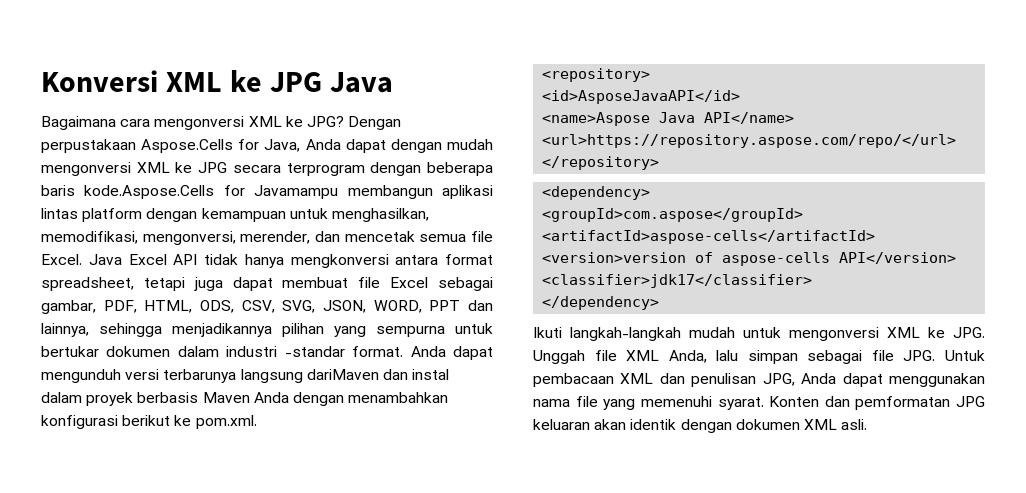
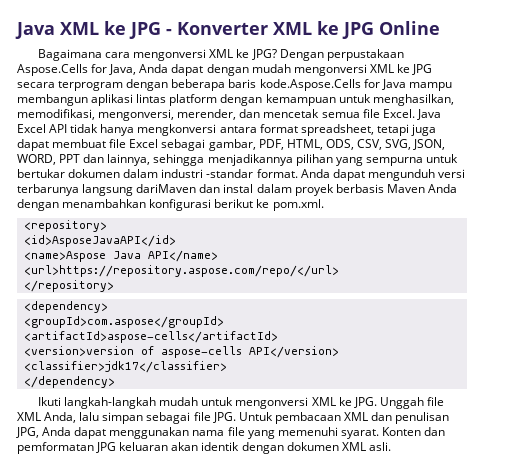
- Konversi XML ke JPG Java
+ Java XML ke JPG - Konverter XML ke JPG Online
- Dengan perpustakaan Aspose.Cells for Java, Anda dapat dengan mudah mengonversi XML ke JPG secara terprogram dengan beberapa baris kode.Aspose.Cells for Javamampu membangun aplikasi lintas platform dengan kemampuan untuk menghasilkan, memodifikasi, mengonversi, merender, dan mencetak semua file Excel.
+ Dengan perpustakaan Aspose.Cells for Java, Anda dapat dengan mudah mengonversi XML ke JPG secara terprogram dengan beberapa baris kode.Aspose.Cells for Java mampu membangun aplikasi lintas platform dengan kemampuan untuk menghasilkan, memodifikasi, mengonversi, merender, dan mencetak semua file Excel.

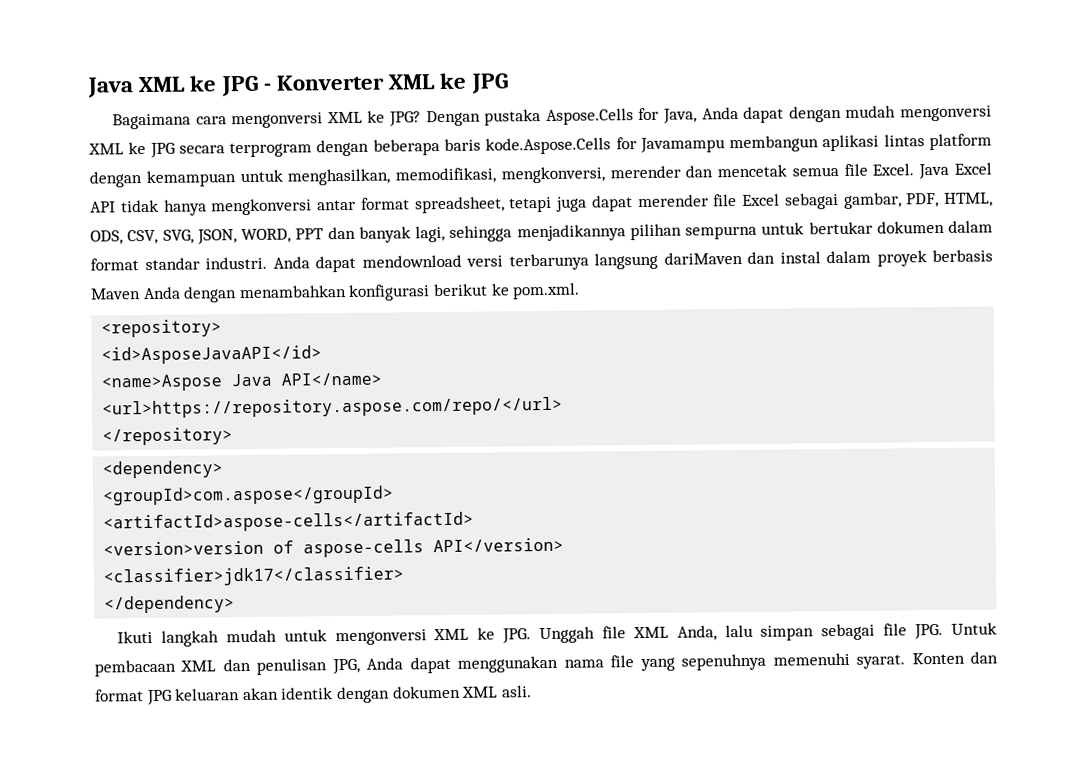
- Java XML ke JPG - Konverter XML ke JPG Online
+ Java XML ke JPG - Konverter XML ke JPG
- Dengan perpustakaan Aspose.Cells for Java, Anda dapat dengan mudah mengonversi XML ke JPG secara terprogram dengan beberapa baris kode.Aspose.Cells for Java mampu membangun aplikasi lintas platform dengan kemampuan untuk menghasilkan, memodifikasi, mengonversi, merender, dan mencetak semua file Excel.
+ Dengan pustaka Aspose.Cells for Java, Anda dapat dengan mudah mengonversi XML ke JPG secara terprogram dengan beberapa baris kode.Aspose.Cells for Javamampu membangun aplikasi lintas platform dengan kemampuan untuk menghasilkan, memodifikasi, mengkonversi, merender dan mencetak semua file Excel.
- Java Excel API tidak hanya mengkonversi antara format spreadsheet, tetapi juga dapat membuat file Excel sebagai gambar, PDF, HTML, ODS, CSV, SVG, JSON, WORD, PPT dan lainnya, sehingga menjadikannya pilihan yang sempurna untuk bertukar dokumen dalam industri -standar format. Anda dapat mengunduh versi terbarunya langsung dariMaven dan instal dalam proyek berbasis Maven Anda dengan menambahkan konfigurasi berikut ke pom.xml.
+ Java Excel API tidak hanya mengkonversi antar format spreadsheet, tetapi juga dapat merender file Excel sebagai gambar, PDF, HTML, ODS, CSV, SVG, JSON, WORD, PPT dan banyak lagi, sehingga menjadikannya pilihan sempurna untuk bertukar dokumen dalam format standar industri. Anda dapat mendownload versi terbarunya langsung dariMaven dan instal dalam proyek berbasis Maven Anda dengan menambahkan konfigurasi berikut ke pom.xml.
- Ikuti langkah-langkah mudah untuk mengonversi XML ke JPG. Unggah file XML Anda, lalu simpan sebagai file JPG. Untuk pembacaan XML dan penulisan JPG, Anda dapat menggunakan nama file yang memenuhi syarat.
+ Ikuti langkah mudah untuk mengonversi XML ke JPG. Unggah file XML Anda, lalu simpan sebagai file JPG. Untuk pembacaan XML dan penulisan JPG, Anda dapat menggunakan nama file yang sepenuhnya memenuhi syarat.
- Konten dan pemformatan JPG keluaran akan identik dengan dokumen XML asli.
+ Konten dan format JPG keluaran akan identik dengan dokumen XML asli.

